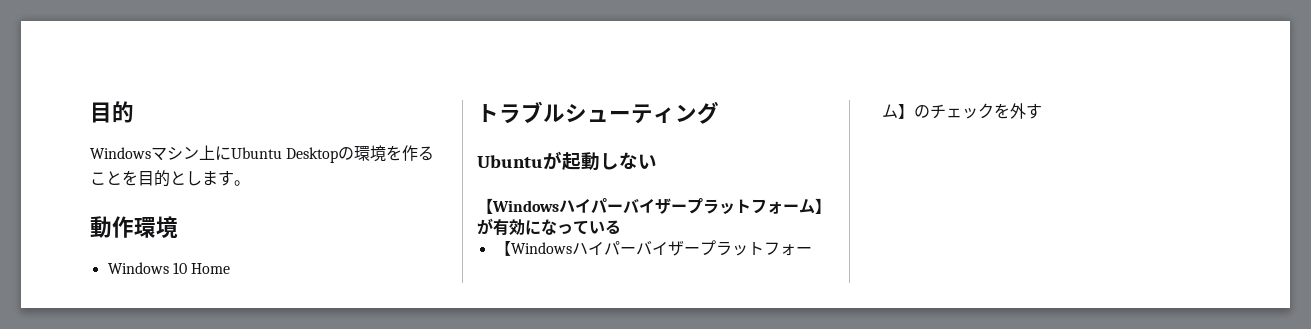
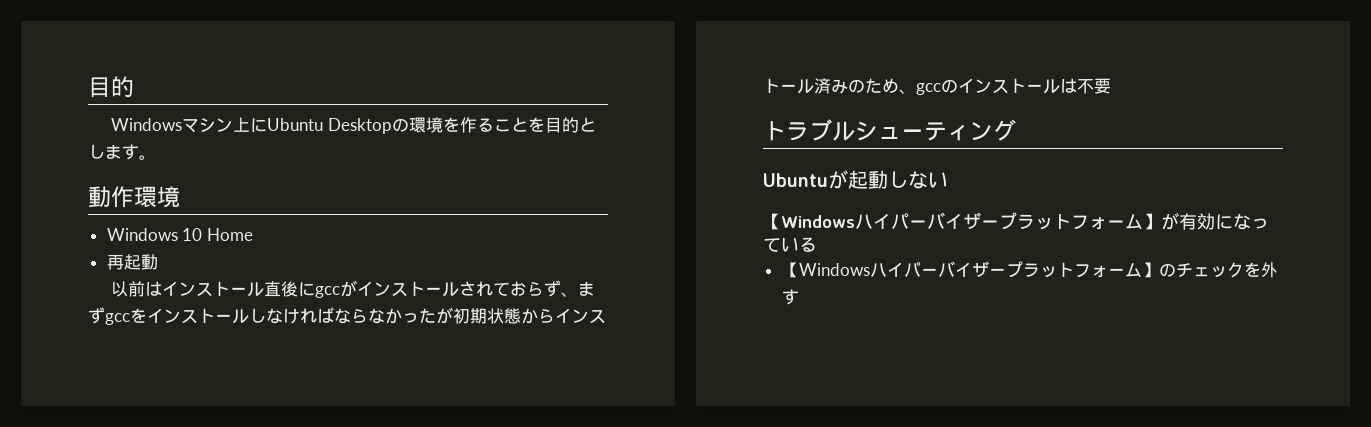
+ 再起動
+ 以前はインストール直後にgccがインストールされておらず、まずgccをインストールしなければならなかったが初期状態からインストール済みのため、gccのインストールは不要

